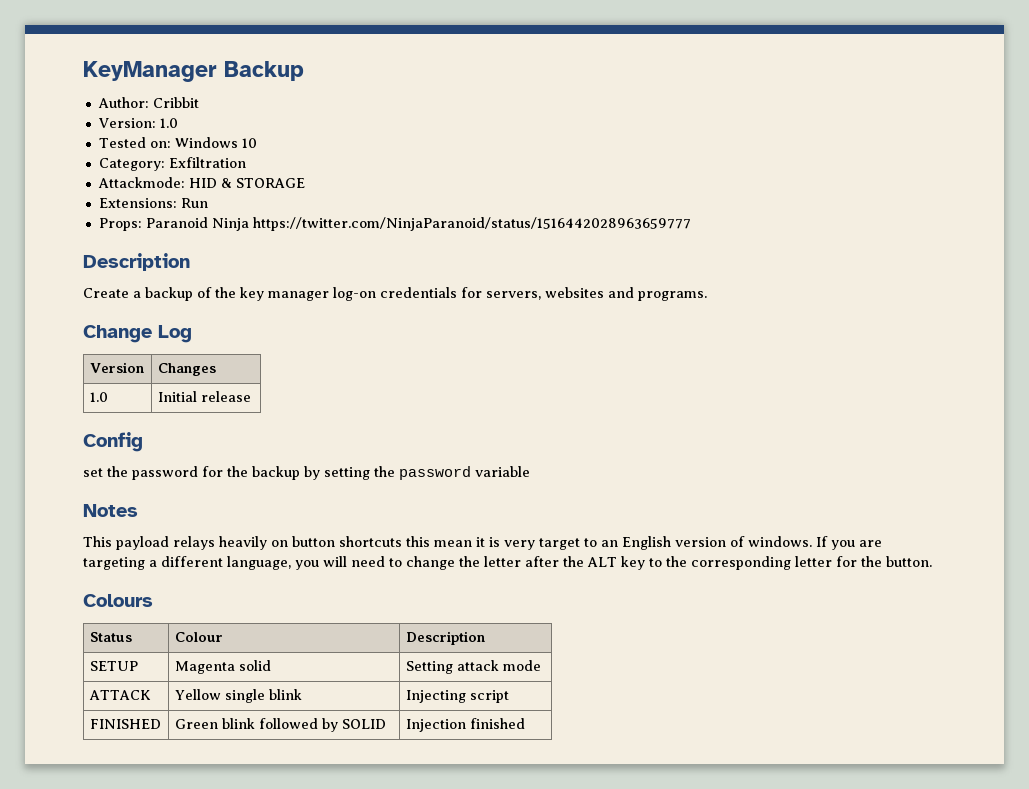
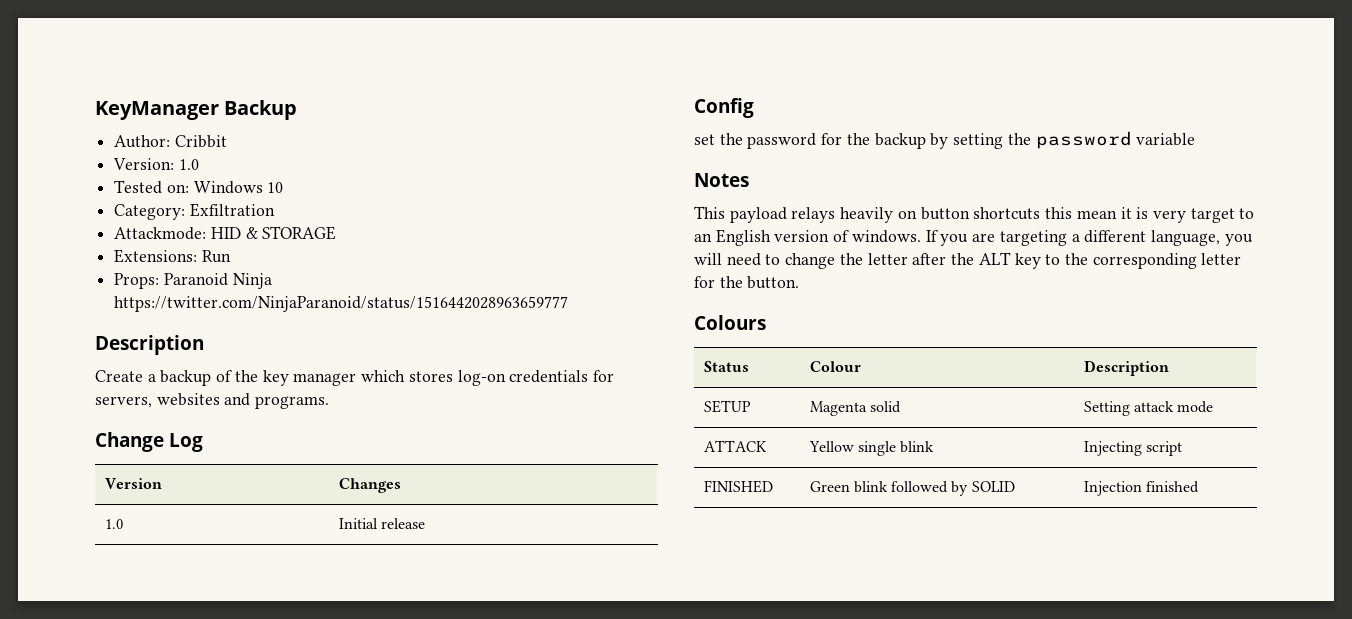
- Create a backup of the key manager log-on credentials for servers, websites and programs.
+ Create a backup of the key manager which stores log-on credentials for servers, websites and programs.

